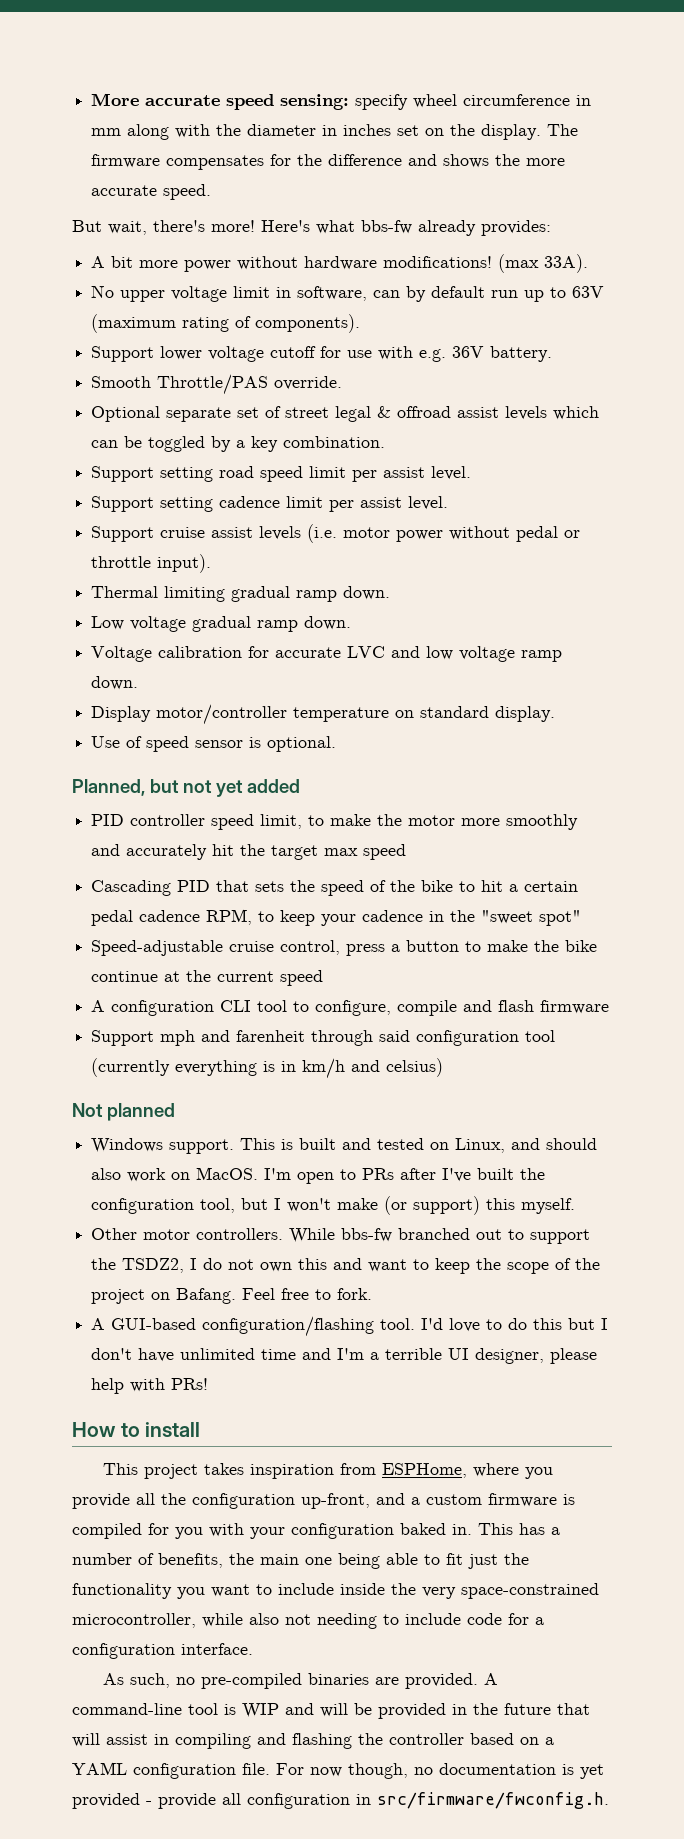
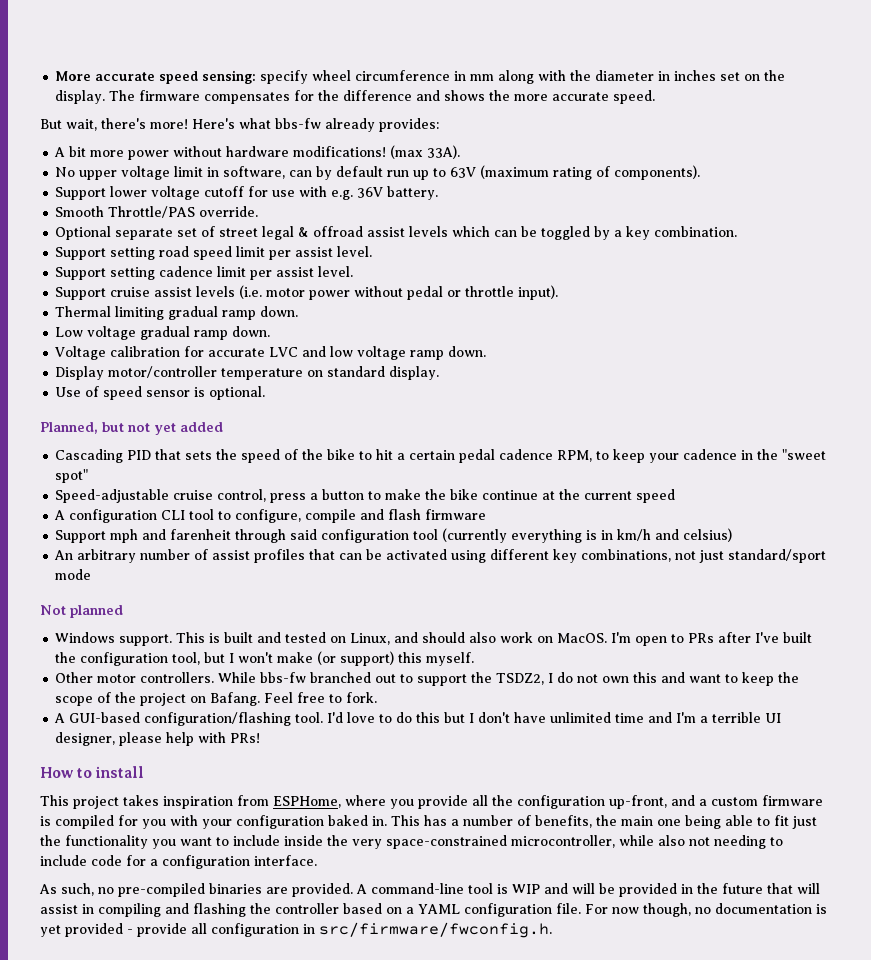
- PID controller speed limit, to make the motor more smoothly and accurately hit the target max speed
+ An arbitrary number of assist profiles that can be activated using different key combinations, not just standard/sport mode

